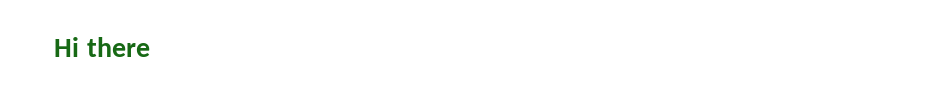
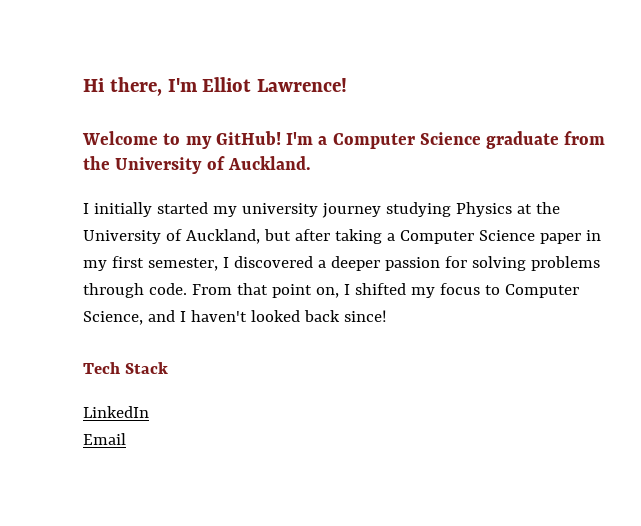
- Hi there
+ Hi there, I'm Elliot Lawrence!
+ Welcome to my GitHub! I'm a Computer Science graduate from the University of Auckland.
+ I initially started my university journey studying Physics at the University of Auckland, but after taking a Computer Science paper in my first semester, I discovered a deeper passion for solving problems through code. From that point on, I shifted my focus to Computer Science, and I haven't looked back since!
+ Tech Stack
+ LinkedIn
+ Email

